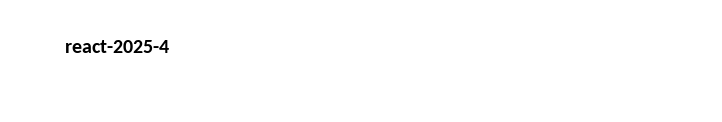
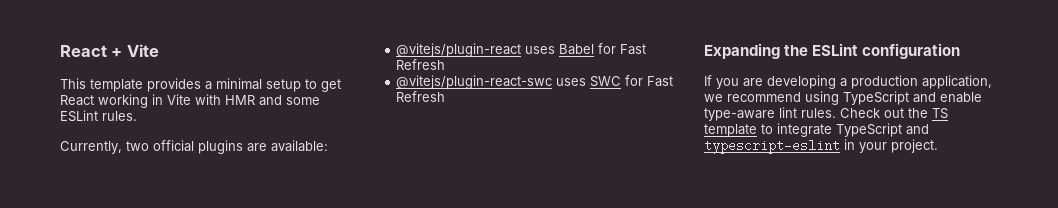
- react-2025-4
+ React + Vite
+ This template provides a minimal setup to get React working in Vite with HMR and some ESLint rules.
+ Currently, two official plugins are available:
+ @vitejs/plugin-react uses Babel for Fast Refresh
+ @vitejs/plugin-react-swc uses SWC for Fast Refresh
+ Expanding the ESLint configuration
+ If you are developing a production application, we recommend using TypeScript and enable type-aware lint rules. Check out the TS template to integrate TypeScript and typescript-eslint in your project.

